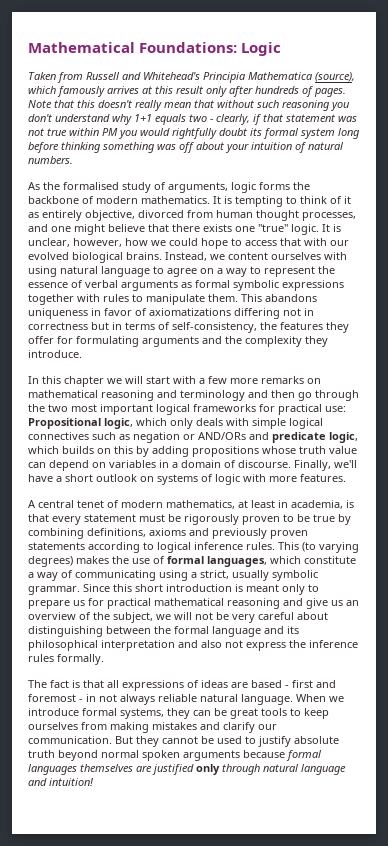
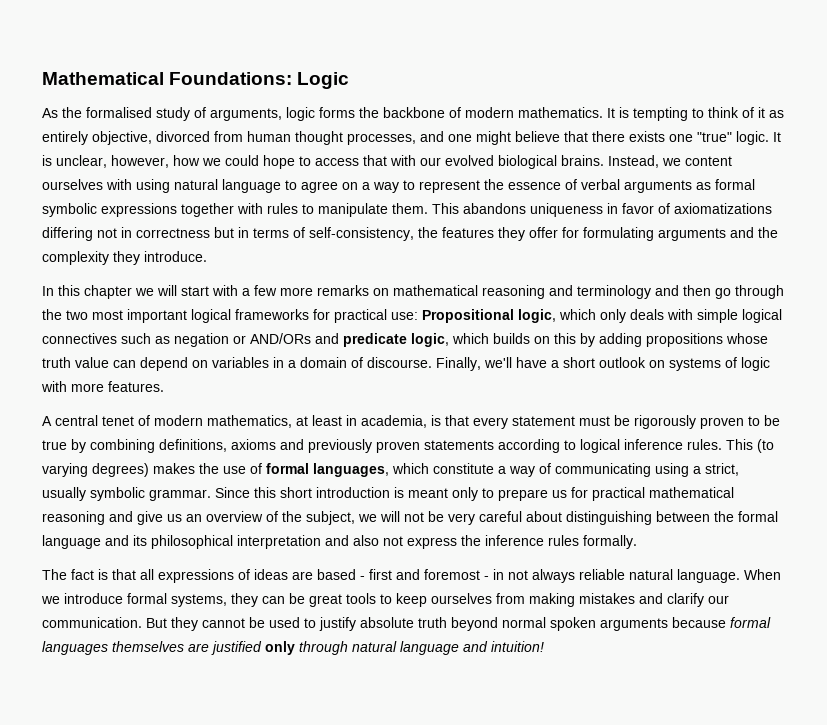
- Taken from Russell and Whitehead's Principia Mathematica (source), which famously arrives at this result only after hundreds of pages. Note that this doesn't really mean that without such reasoning you don't understand why 1+1 equals two - clearly, if that statement was not true within PM you would rightfully doubt its formal system long before thinking something was off about your intuition of natural numbers.

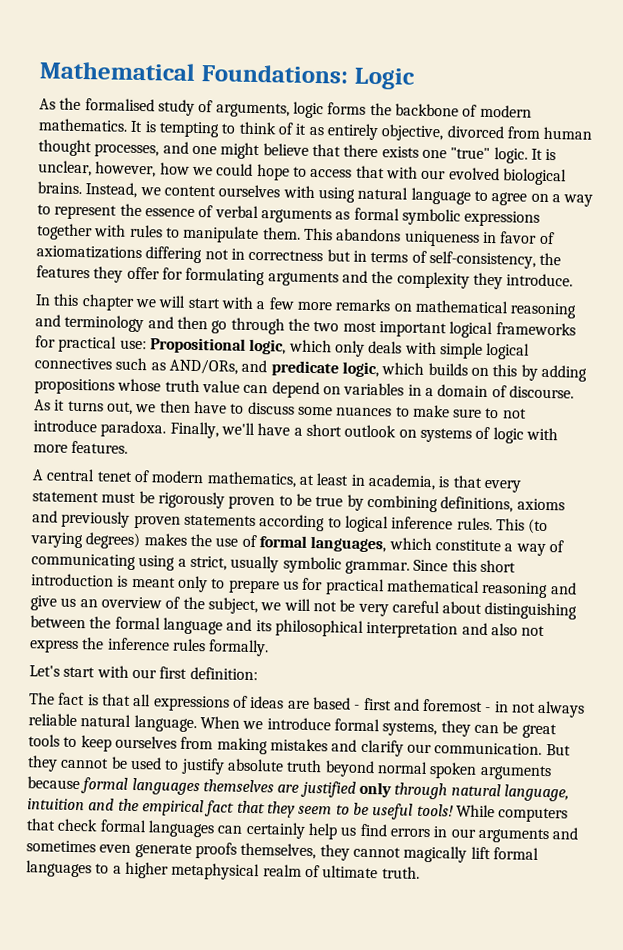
- Propositional logic, which only deals with simple logical connectives such as negation or AND/ORs and predicate logic, which builds on this by adding propositions whose truth value can depend on variables in a domain of discourse.
+ Propositional logic, which only deals with simple logical connectives such as AND/ORs, and predicate logic, which builds on this by adding propositions whose truth value can depend on variables in a domain of discourse.
+ As it turns out, we then have to discuss some nuances to make sure to not introduce paradoxa.
+ Let's start with our first definition:
- But they cannot be used to justify absolute truth beyond normal spoken arguments because formal languages themselves are justified only through natural language and intuition!
+ But they cannot be used to justify absolute truth beyond normal spoken arguments because formal languages themselves are justified only through natural language, intuition and the empirical fact that they seem to be useful tools! While computers that check formal languages can certainly help us find errors in our arguments and sometimes even generate proofs themselves, they cannot magically lift formal languages to a higher metaphysical realm of ultimate truth.

